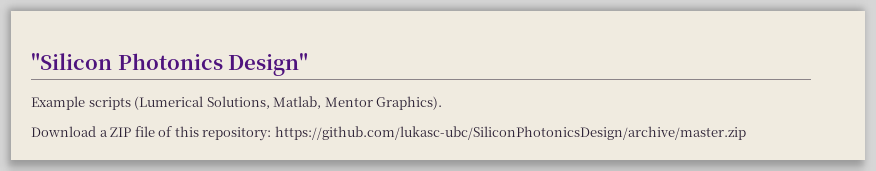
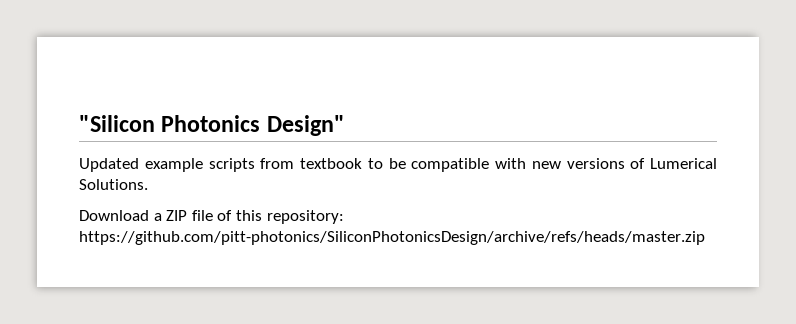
- Example scripts (Lumerical Solutions, Matlab, Mentor Graphics).
+ Updated example scripts from textbook to be compatible with new versions of Lumerical Solutions.
- Download a ZIP file of this repository: https://github.com/lukasc-ubc/SiliconPhotonicsDesign/archive/master.zip
+ Download a ZIP file of this repository: https://github.com/pitt-photonics/SiliconPhotonicsDesign/archive/refs/heads/master.zip

